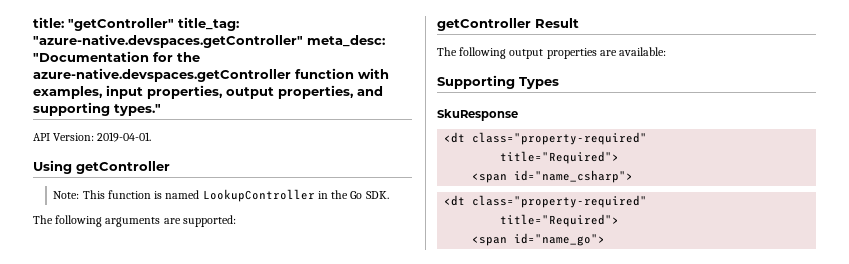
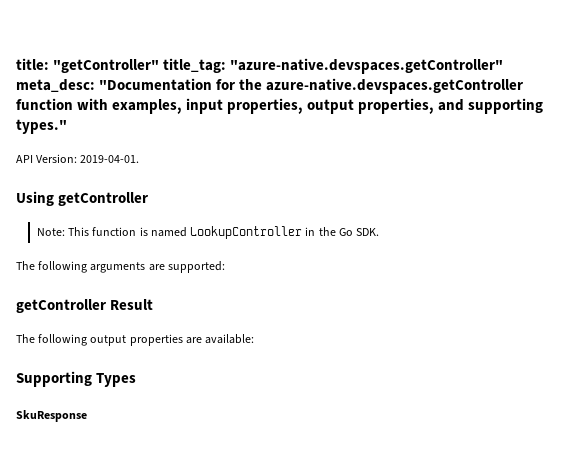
  SkuResponse
- <dt class="property-required"
- title="Required">
- <span id="name_csharp">
- <dt class="property-required"
- title="Required">
- <span id="name_go">

